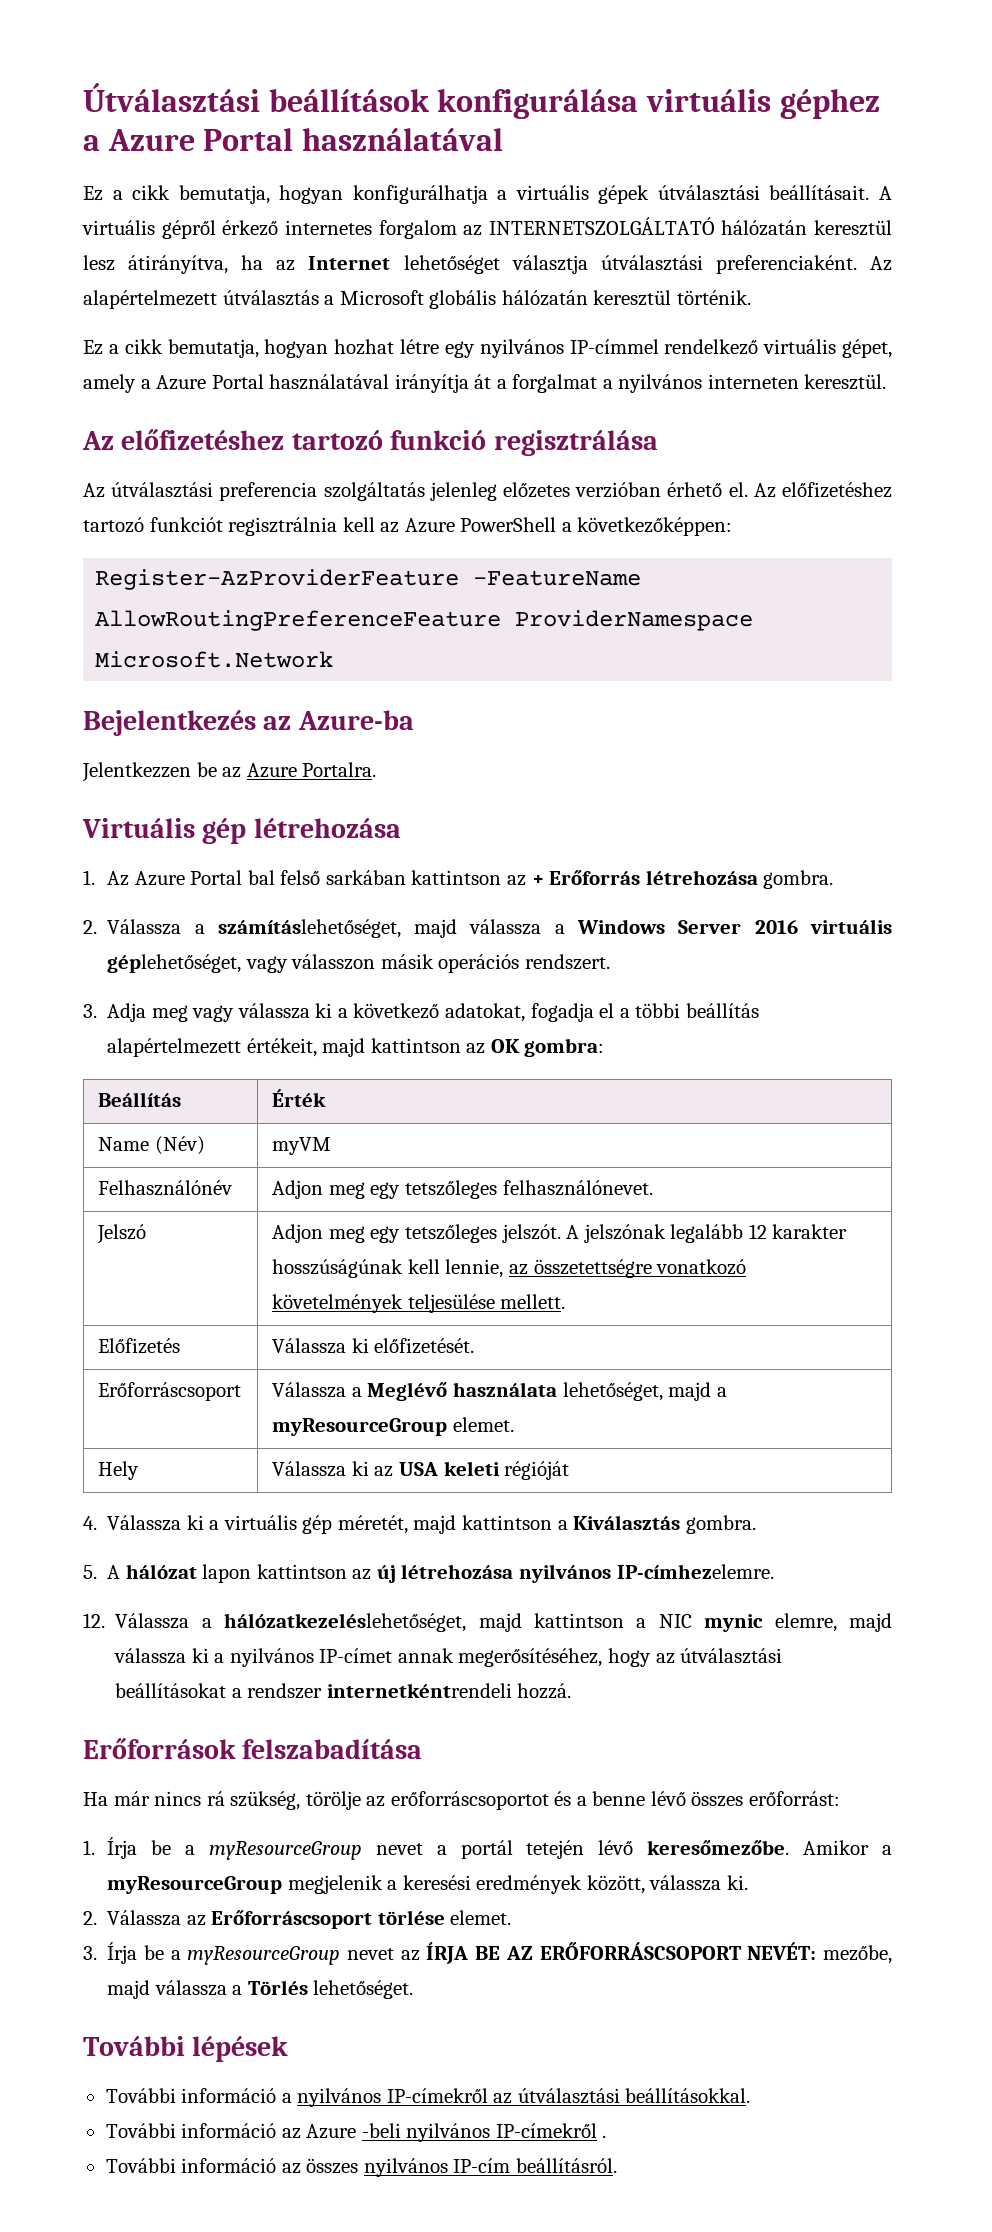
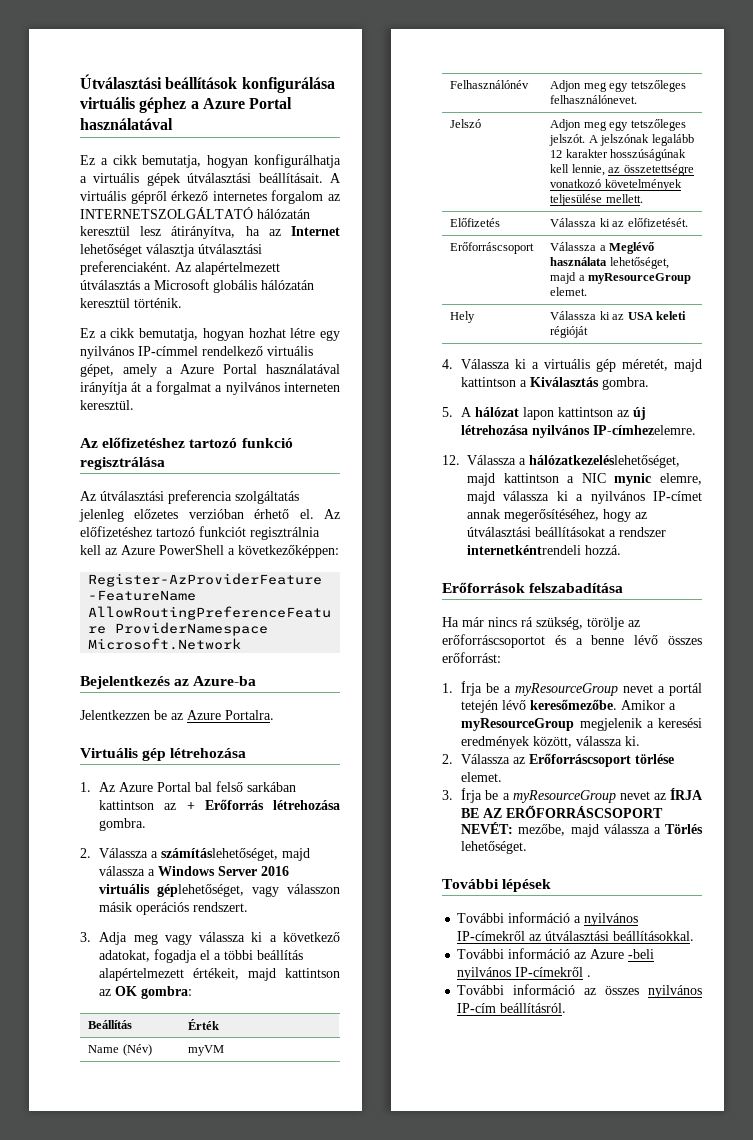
- Előfizetés | Válassza ki előfizetését.
+ Előfizetés | Válassza ki az előfizetését.

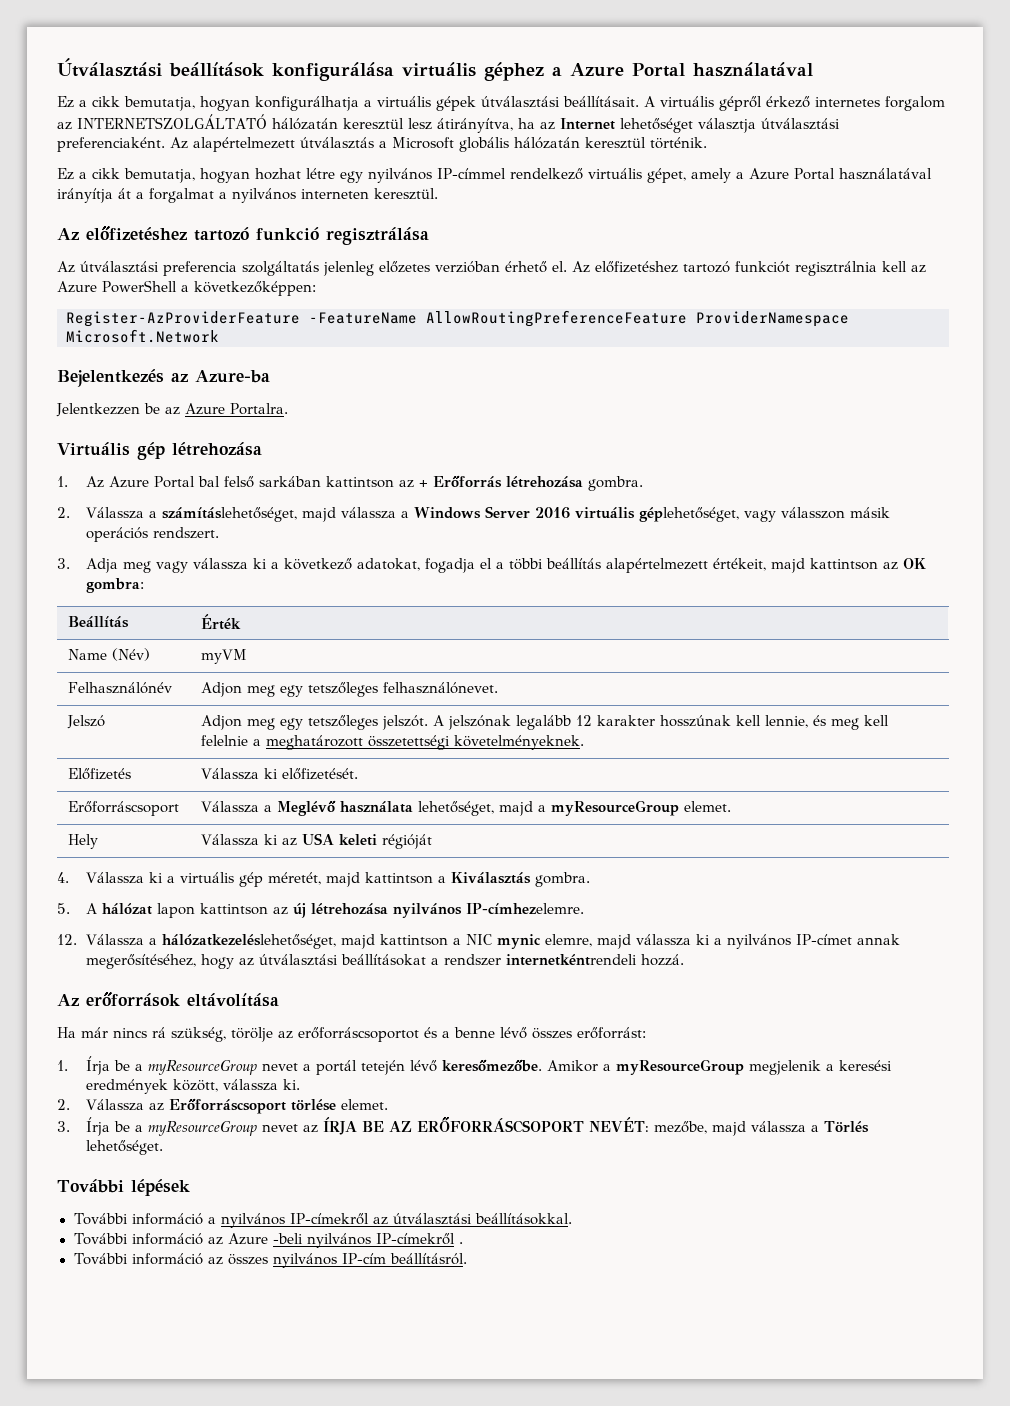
- Jelszó | Adjon meg egy tetszőleges jelszót. A jelszónak legalább 12 karakter hosszúságúnak kell lennie, az összetettségre vonatkozó követelmények teljesülése mellett.
+ Jelszó | Adjon meg egy tetszőleges jelszót. A jelszónak legalább 12 karakter hosszúnak kell lennie, és meg kell felelnie a meghatározott összetettségi követelményeknek.
- Előfizetés | Válassza ki az előfizetését.
+ Előfizetés | Válassza ki előfizetését.
- Erőforrások felszabadítása
+ Az erőforrások eltávolítása

